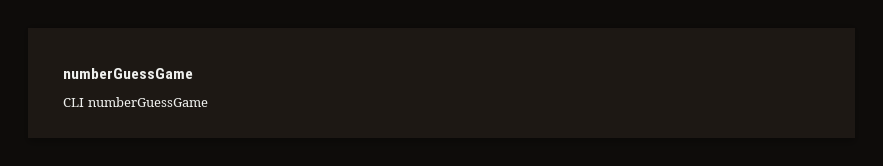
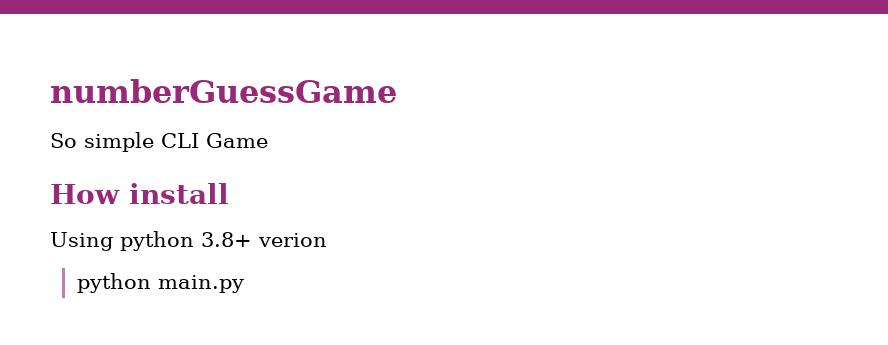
- CLI numberGuessGame
+ So simple CLI Game
+ How install
+ Using python 3.8+ verion
+ python main.py

